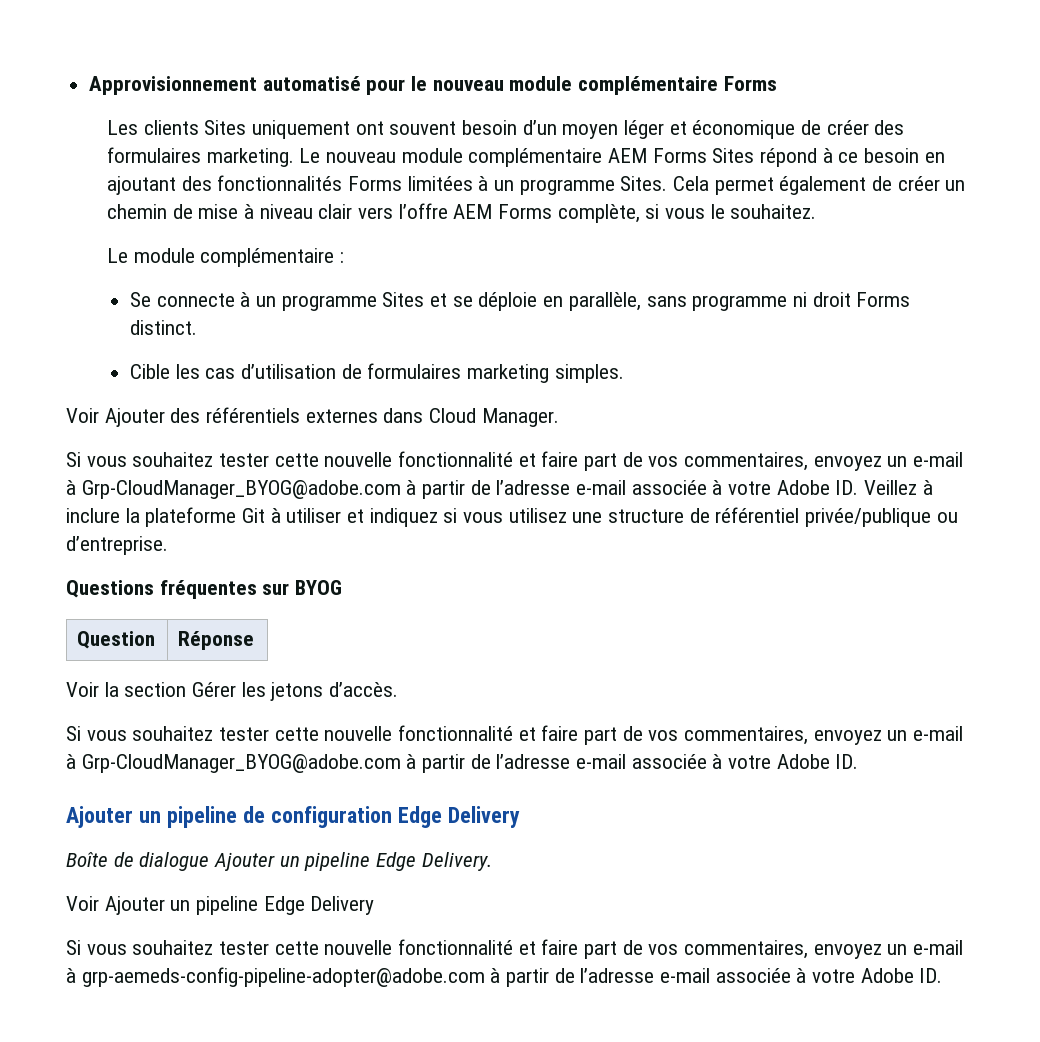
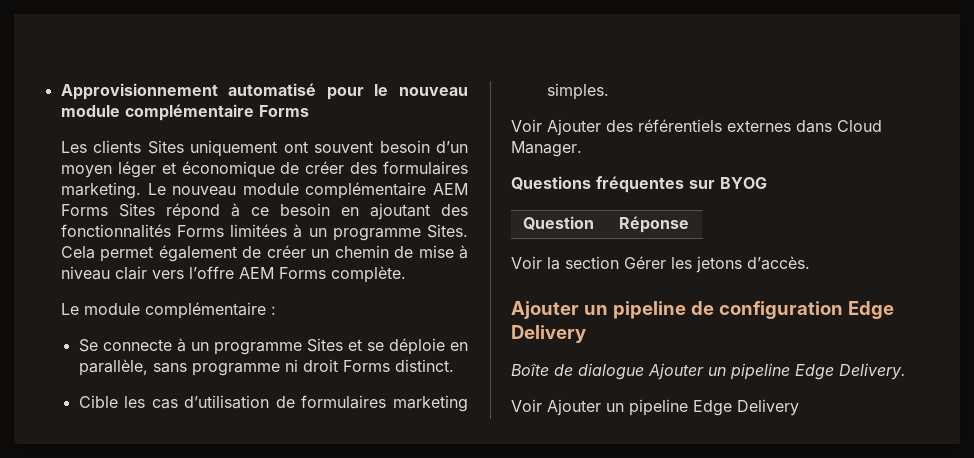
- Cela permet également de créer un chemin de mise à niveau clair vers l’offre AEM Forms complète, si vous le souhaitez.
+ Cela permet également de créer un chemin de mise à niveau clair vers l’offre AEM Forms complète.
- Si vous souhaitez tester cette nouvelle fonctionnalité et faire part de vos commentaires, envoyez un e-mail à Grp-CloudManager_BYOG@adobe.com à partir de l’adresse e-mail associée à votre Adobe ID. Veillez à inclure la plateforme Git à utiliser et indiquez si vous utilisez une structure de référentiel privée/publique ou d’entreprise.
  Voir la section Gérer les jetons d’accès.
- Si vous souhaitez tester cette nouvelle fonctionnalité et faire part de vos commentaires, envoyez un e-mail à Grp-CloudManager_BYOG@adobe.com à partir de l’adresse e-mail associée à votre Adobe ID.
- Si vous souhaitez tester cette nouvelle fonctionnalité et faire part de vos commentaires, envoyez un e-mail à grp-aemeds-config-pipeline-adopter@adobe.com à partir de l’adresse e-mail associée à votre Adobe ID.

